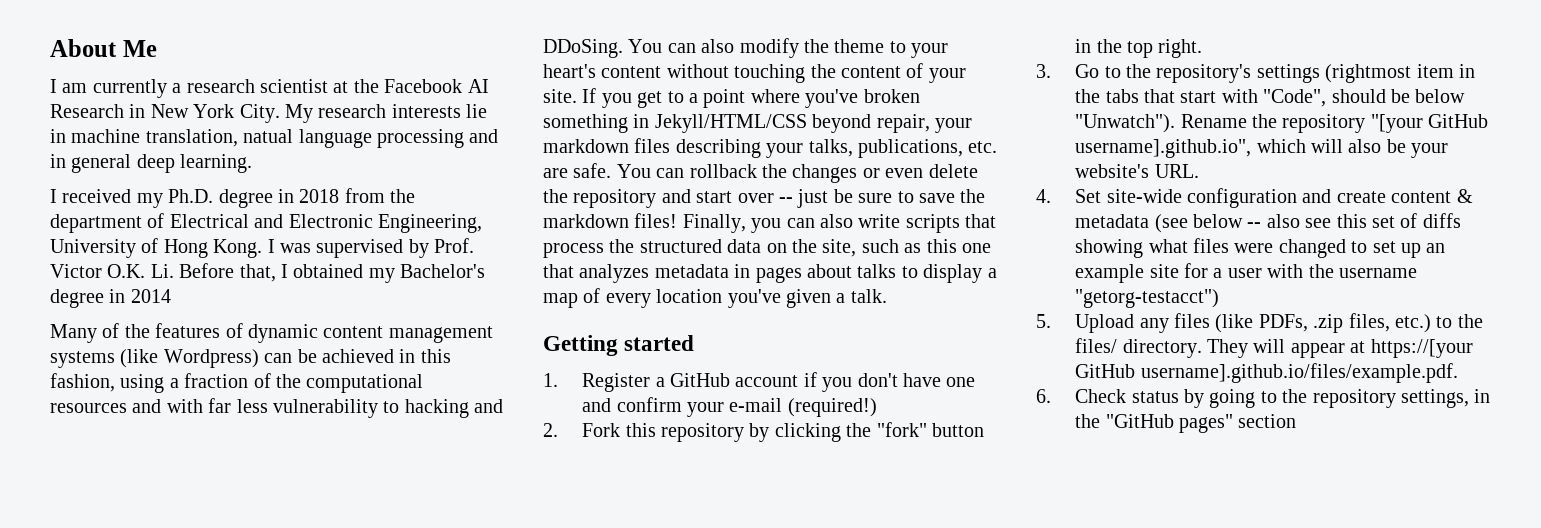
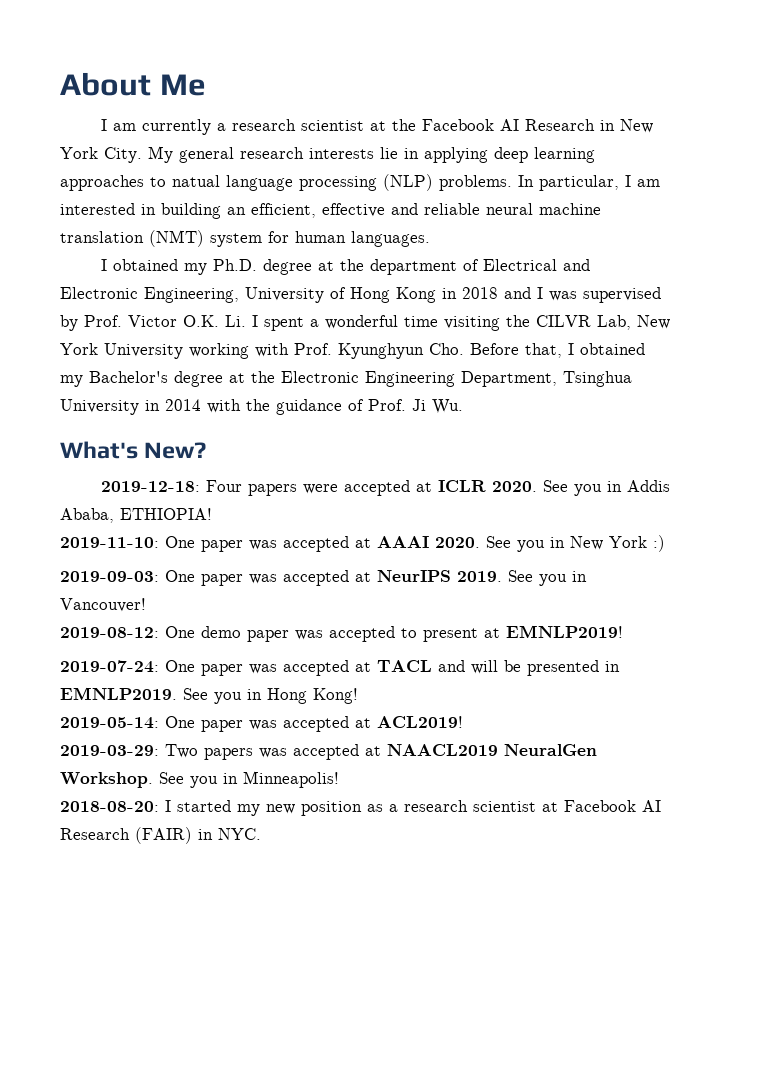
- My research interests lie in machine translation, natual language processing and in general deep learning.
- I received my Ph.D. degree in 2018 from the department of Electrical and Electronic Engineering, University of Hong Kong. I was supervised by Prof. Victor O.K. Li. Before that, I obtained my Bachelor's degree in 2014
- Many of the features of dynamic content management systems (like Wordpress) can be achieved in this fashion, using a fraction of the computational resources and with far less vulnerability to hacking and DDoSing. You can also modify the theme to your heart's content without touching the content of your site. If you get to a point where you've broken something in Jekyll/HTML/CSS beyond repair, your markdown files describing your talks, publications, etc. are safe. You can rollback the changes or even delete the repository and start over -- just be sure to save the markdown files! Finally, you can also write scripts that process the structured data on the site, such as this one that analyzes metadata in pages about talks to display a map of every location you've given a talk.
- Getting started
- 1. Register a GitHub account if you don't have one and confirm your e-mail (required!)
- 2. Fork this repository by clicking the "fork" button in the top right.
- 3. Go to the repository's settings (rightmost item in the tabs that start with "Code", should be below "Unwatch"). Rename the repository "[your GitHub username].github.io", which will also be your website's URL.
- 4. Set site-wide configuration and create content & metadata (see below -- also see this set of diffs showing what files were changed to set up an example site for a user with the username "getorg-testacct")
- 5. Upload any files (like PDFs, .zip files, etc.) to the files/ directory. They will appear at https://[your GitHub username].github.io/files/example.pdf.
- 6. Check status by going to the repository settings, in the "GitHub pages" section
+ My general research interests lie in applying deep learning approaches to natual language processing (NLP) problems. In particular, I am interested in building an efficient, effective and reliable neural machine translation (NMT) system for human languages.
+ I obtained my Ph.D. degree at the department of Electrical and Electronic Engineering, University of Hong Kong in 2018 and I was supervised by Prof. Victor O.K. Li. I spent a wonderful time visiting the CILVR Lab, New York University working with Prof. Kyunghyun Cho. Before that, I obtained my Bachelor's degree at the Electronic Engineering Department, Tsinghua University in 2014 with the guidance of Prof. Ji Wu.
+ What's New?
+ 2019-12-18: Four papers were accepted at ICLR 2020. See you in Addis Ababa, ETHIOPIA!
+ 2019-11-10: One paper was accepted at AAAI 2020. See you in New York :)
+ 2019-09-03: One paper was accepted at NeurIPS 2019. See you in Vancouver!
+ 2019-08-12: One demo paper was accepted to present at EMNLP2019!
+ 2019-07-24: One paper was accepted at TACL and will be presented in EMNLP2019. See you in Hong Kong!
+ 2019-05-14: One paper was accepted at ACL2019!
+ 2019-03-29: Two papers was accepted at NAACL2019 NeuralGen Workshop. See you in Minneapolis!
+ 2018-08-20: I started my new position as a research scientist at Facebook AI Research (FAIR) in NYC.

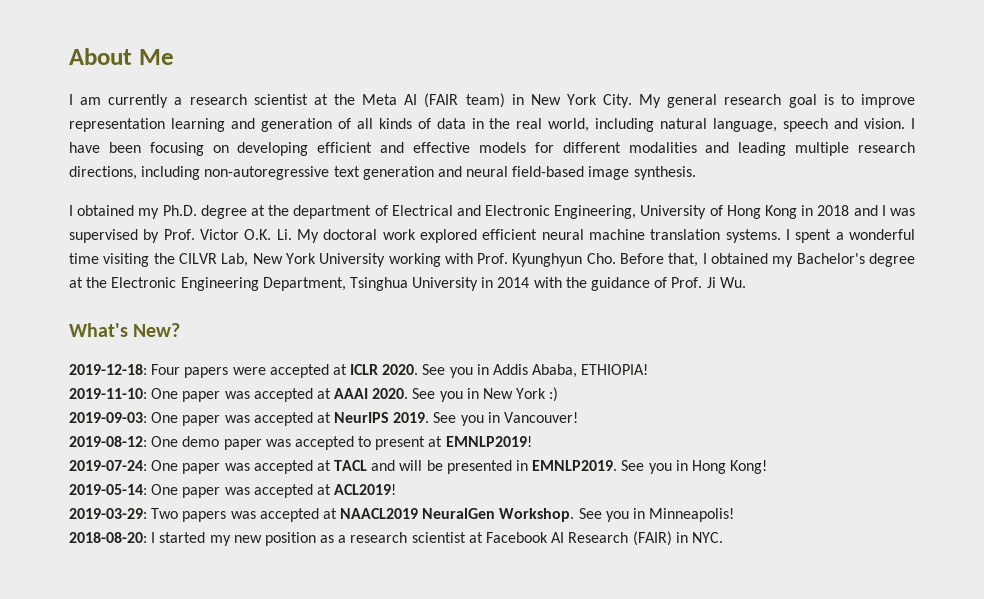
- I am currently a research scientist at the Facebook AI Research in New York City.
+ I am currently a research scientist at the Meta AI (FAIR team) in New York City.
- My general research interests lie in applying deep learning approaches to natual language processing (NLP) problems. In particular, I am interested in building an efficient, effective and reliable neural machine translation (NMT) system for human languages.
+ My general research goal is to improve representation learning and generation of all kinds of data in the real world, including natural language, speech and vision. I have been focusing on developing efficient and effective models for different modalities and leading multiple research directions, including non-autoregressive text generation and neural field-based image synthesis.
- I obtained my Ph.D. degree at the department of Electrical and Electronic Engineering, University of Hong Kong in 2018 and I was supervised by Prof. Victor O.K. Li. I spent a wonderful time visiting the CILVR Lab, New York University working with Prof. Kyunghyun Cho. Before that, I obtained my Bachelor's degree at the Electronic Engineering Department, Tsinghua University in 2014 with the guidance of Prof. Ji Wu.
+ I obtained my Ph.D. degree at the department of Electrical and Electronic Engineering, University of Hong Kong in 2018 and I was supervised by Prof. Victor O.K. Li. My doctoral work explored efficient neural machine translation systems. I spent a wonderful time visiting the CILVR Lab, New York University working with Prof. Kyunghyun Cho. Before that, I obtained my Bachelor's degree at the Electronic Engineering Department, Tsinghua University in 2014 with the guidance of Prof. Ji Wu.

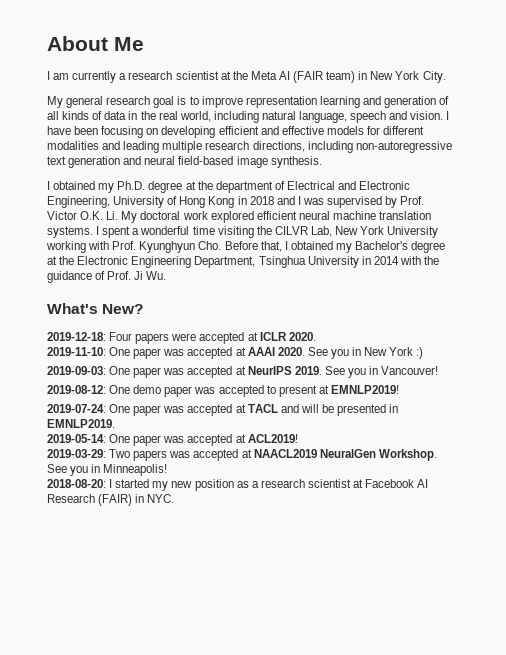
- I am currently a research scientist at the Meta AI (FAIR team) in New York City. My general research goal is to improve representation learning and generation of all kinds of data in the real world, including natural language, speech and vision.
+ I am currently a research scientist at the Meta AI (FAIR team) in New York City.
+ My general research goal is to improve representation learning and generation of all kinds of data in the real world, including natural language, speech and vision.
- See you in Addis Ababa, ETHIOPIA!
- See you in Hong Kong!

